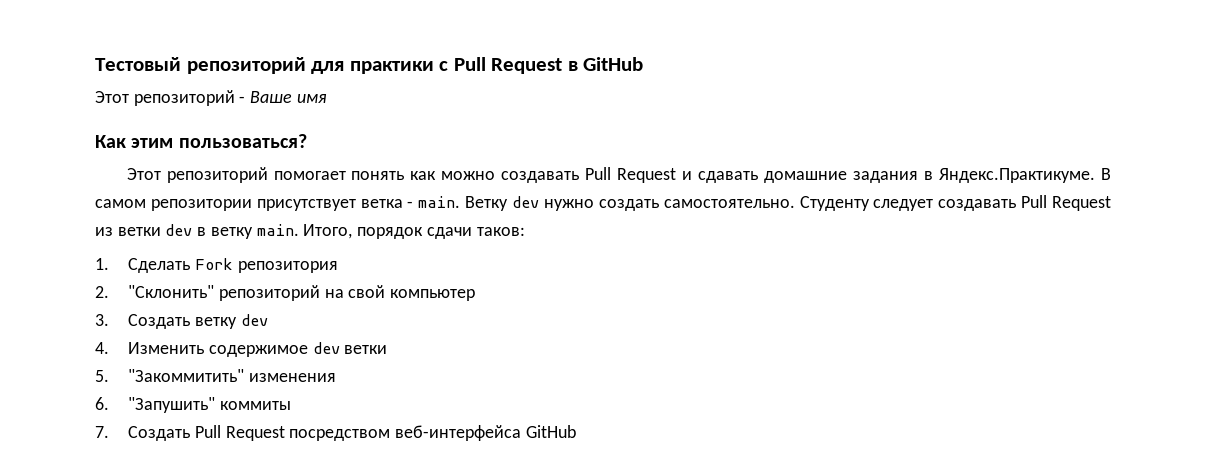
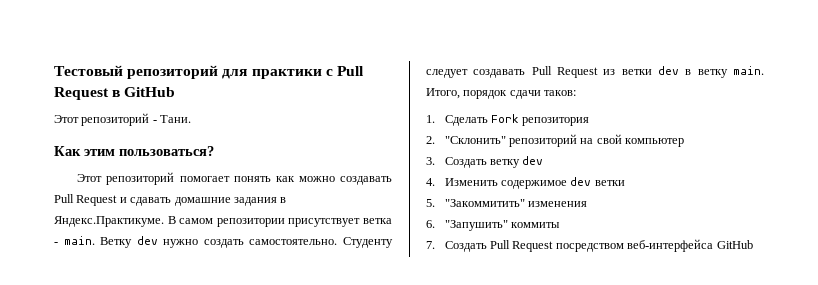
- Этот репозиторий - Ваше имя
+ Этот репозиторий - Тани.

